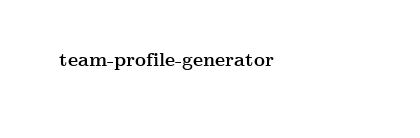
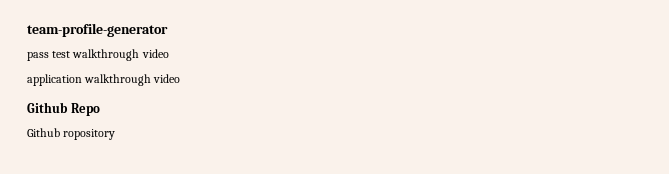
+ pass test walkthrough video
+ application walkthrough video
+ Github Repo
+ Github ropository

